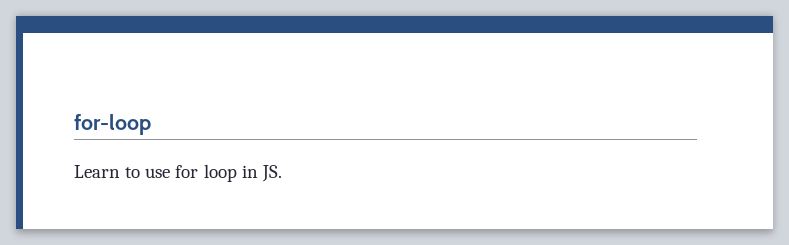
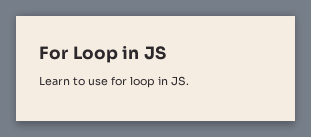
- for-loop
+ For Loop in JS

